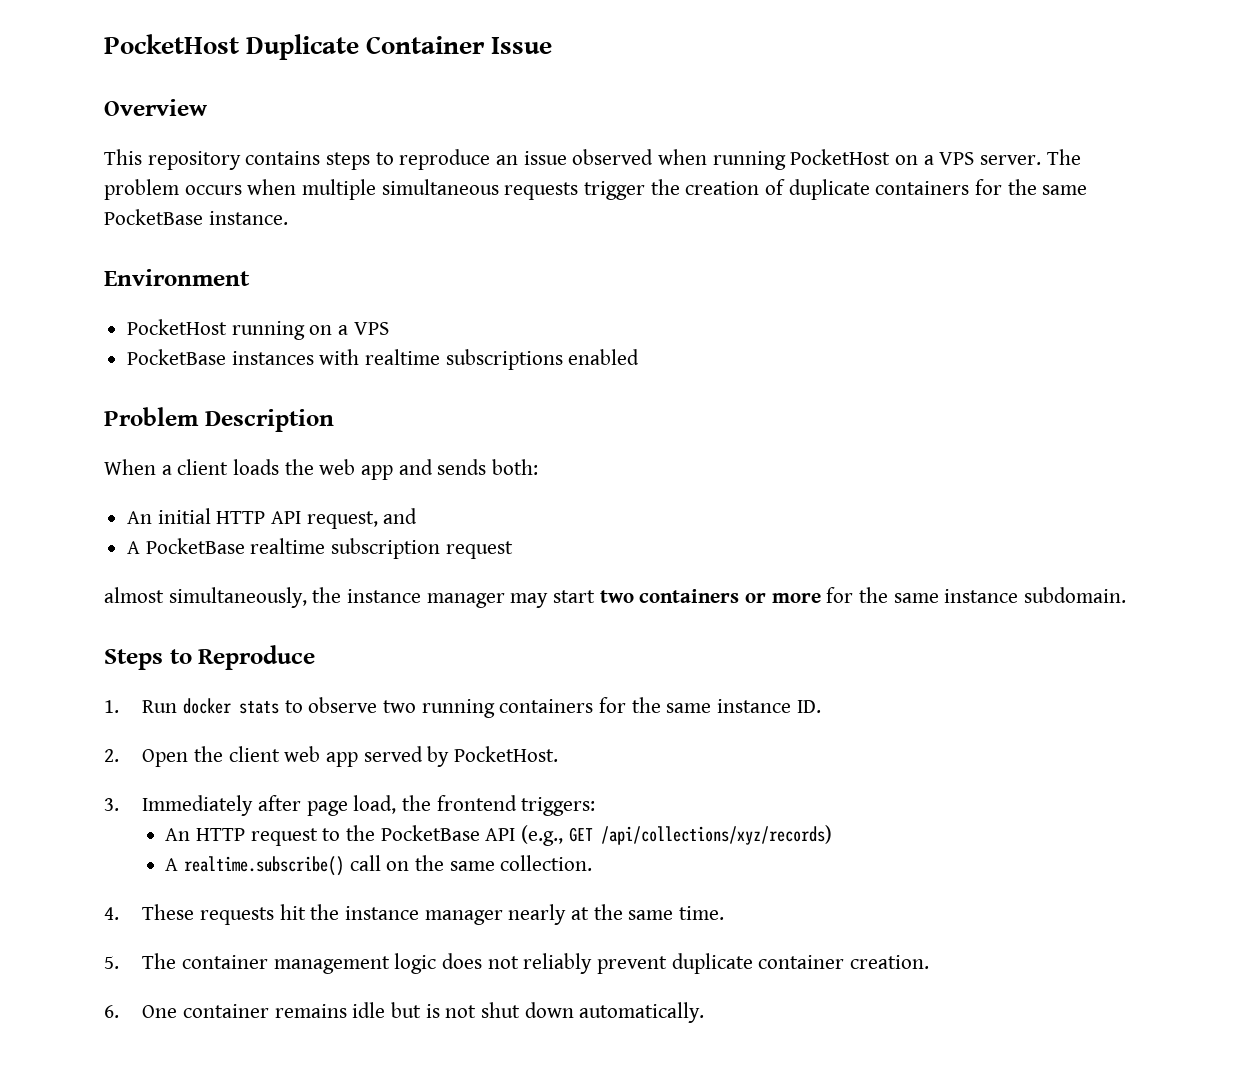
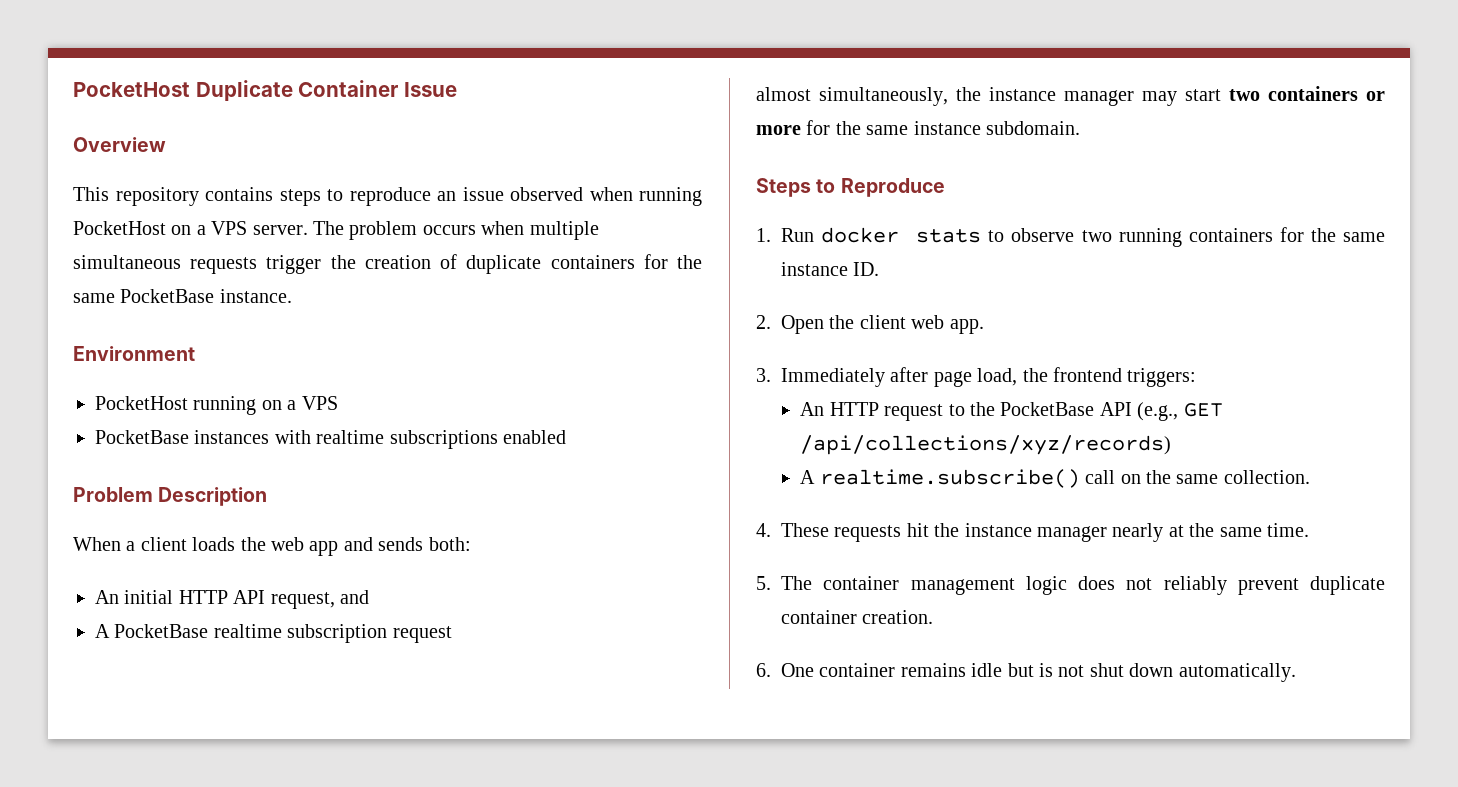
- 2. Open the client web app served by PocketHost.
+ 2. Open the client web app.

